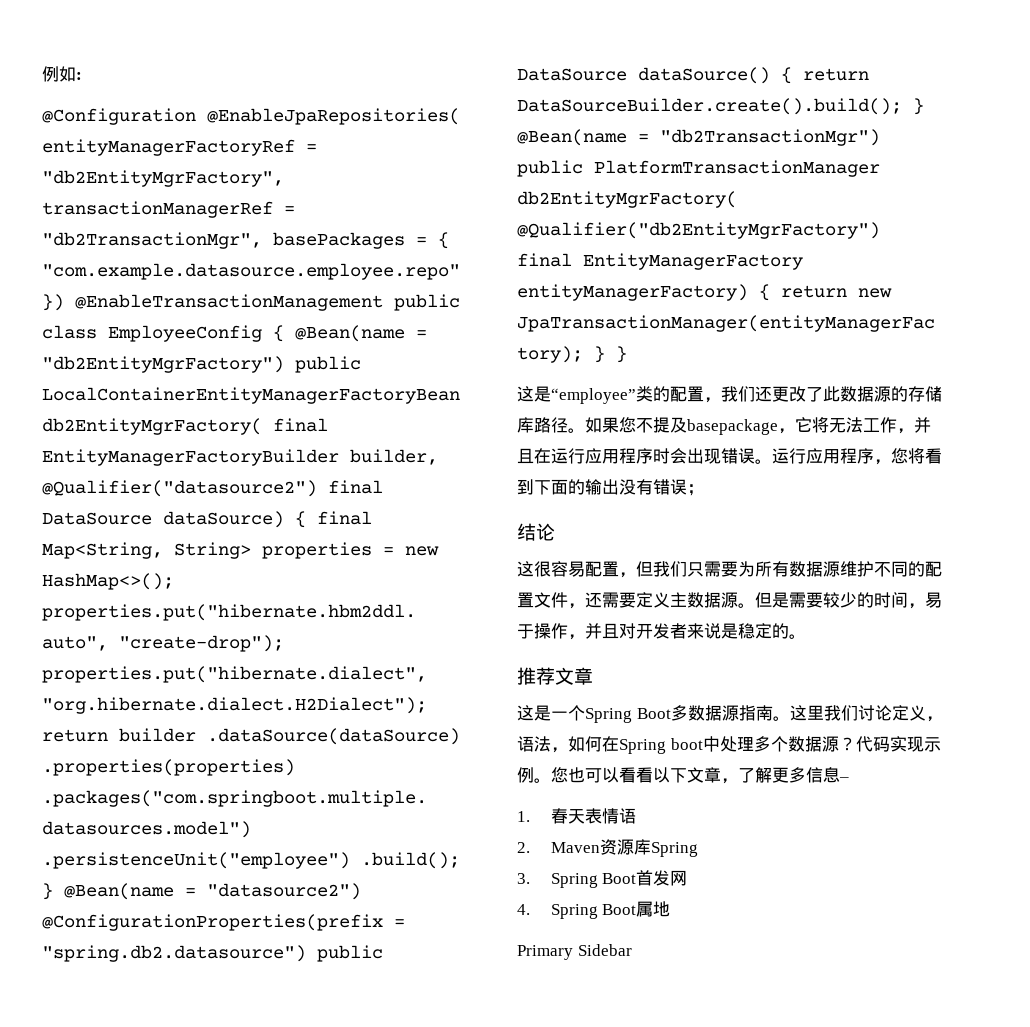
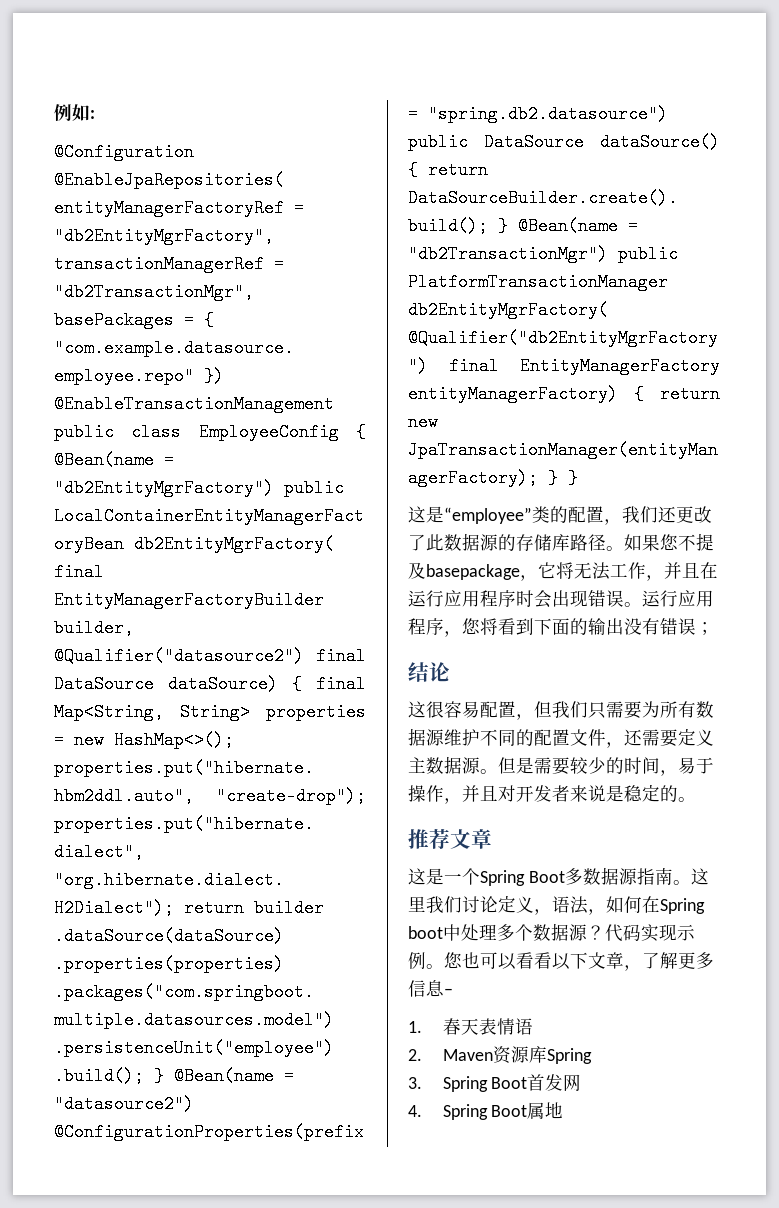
- Primary Sidebar

